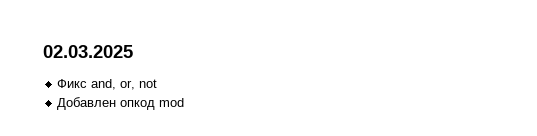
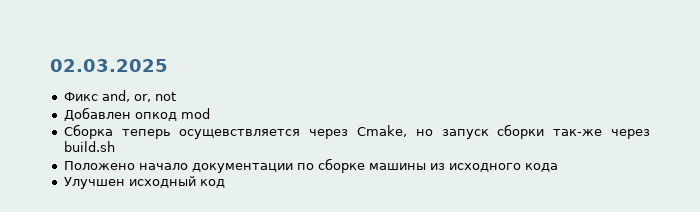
+ Сборка теперь осущевствляется через Cmake, но запуск сборки так-же через build.sh
+ Положено начало документации по сборке машины из исходного кода
+ Улучшен исходный код

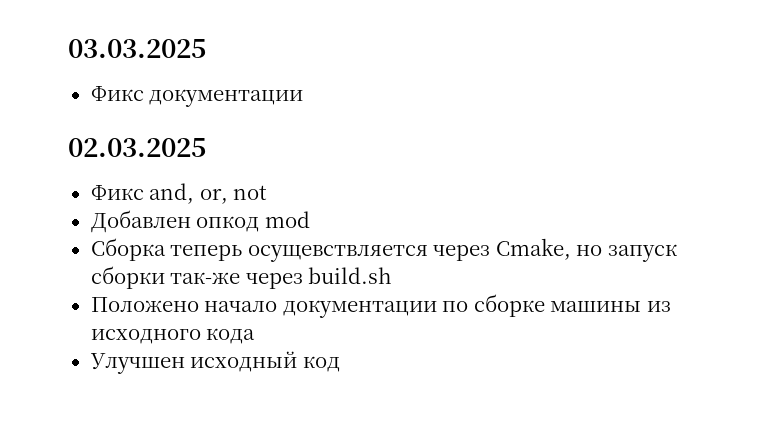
+ 03.03.2025
+ Фикс документации

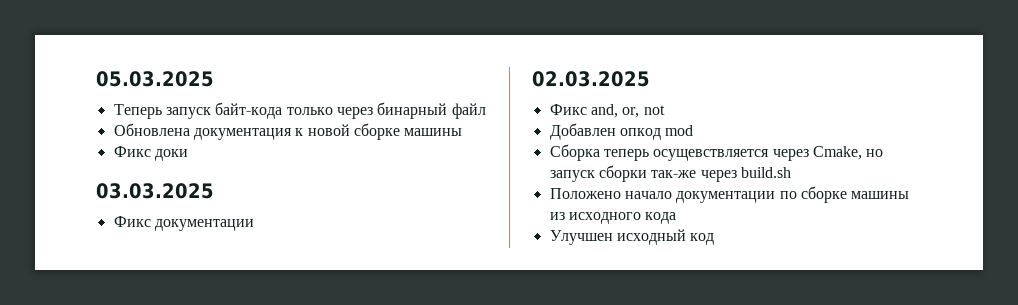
+ 05.03.2025
+ Теперь запуск байт-кода только через бинарный файл
+ Обновлена документация к новой сборке машины
+ Фикс доки

